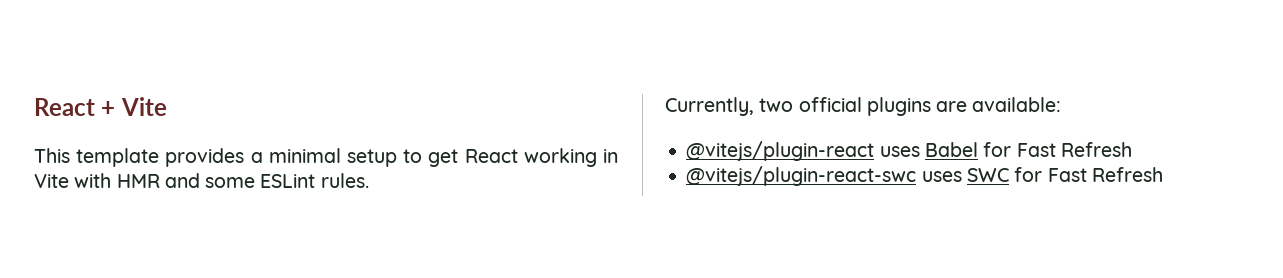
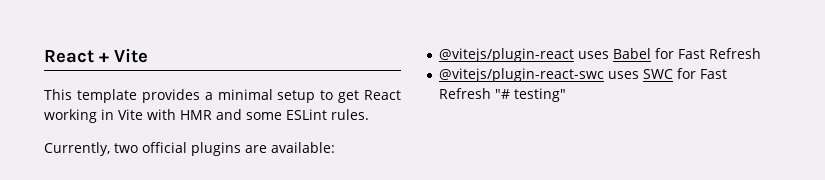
- @vitejs/plugin-react-swc uses SWC for Fast Refresh
+ @vitejs/plugin-react-swc uses SWC for Fast Refresh "# testing"

